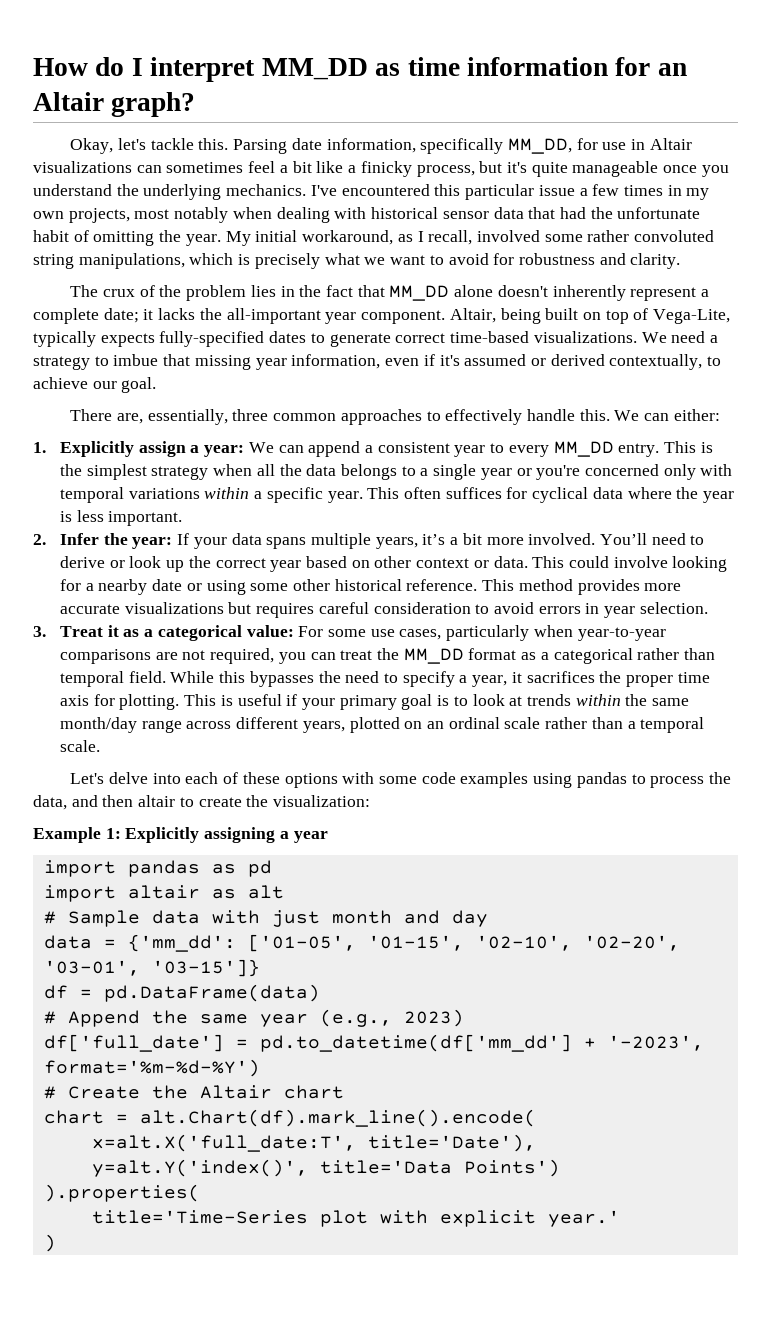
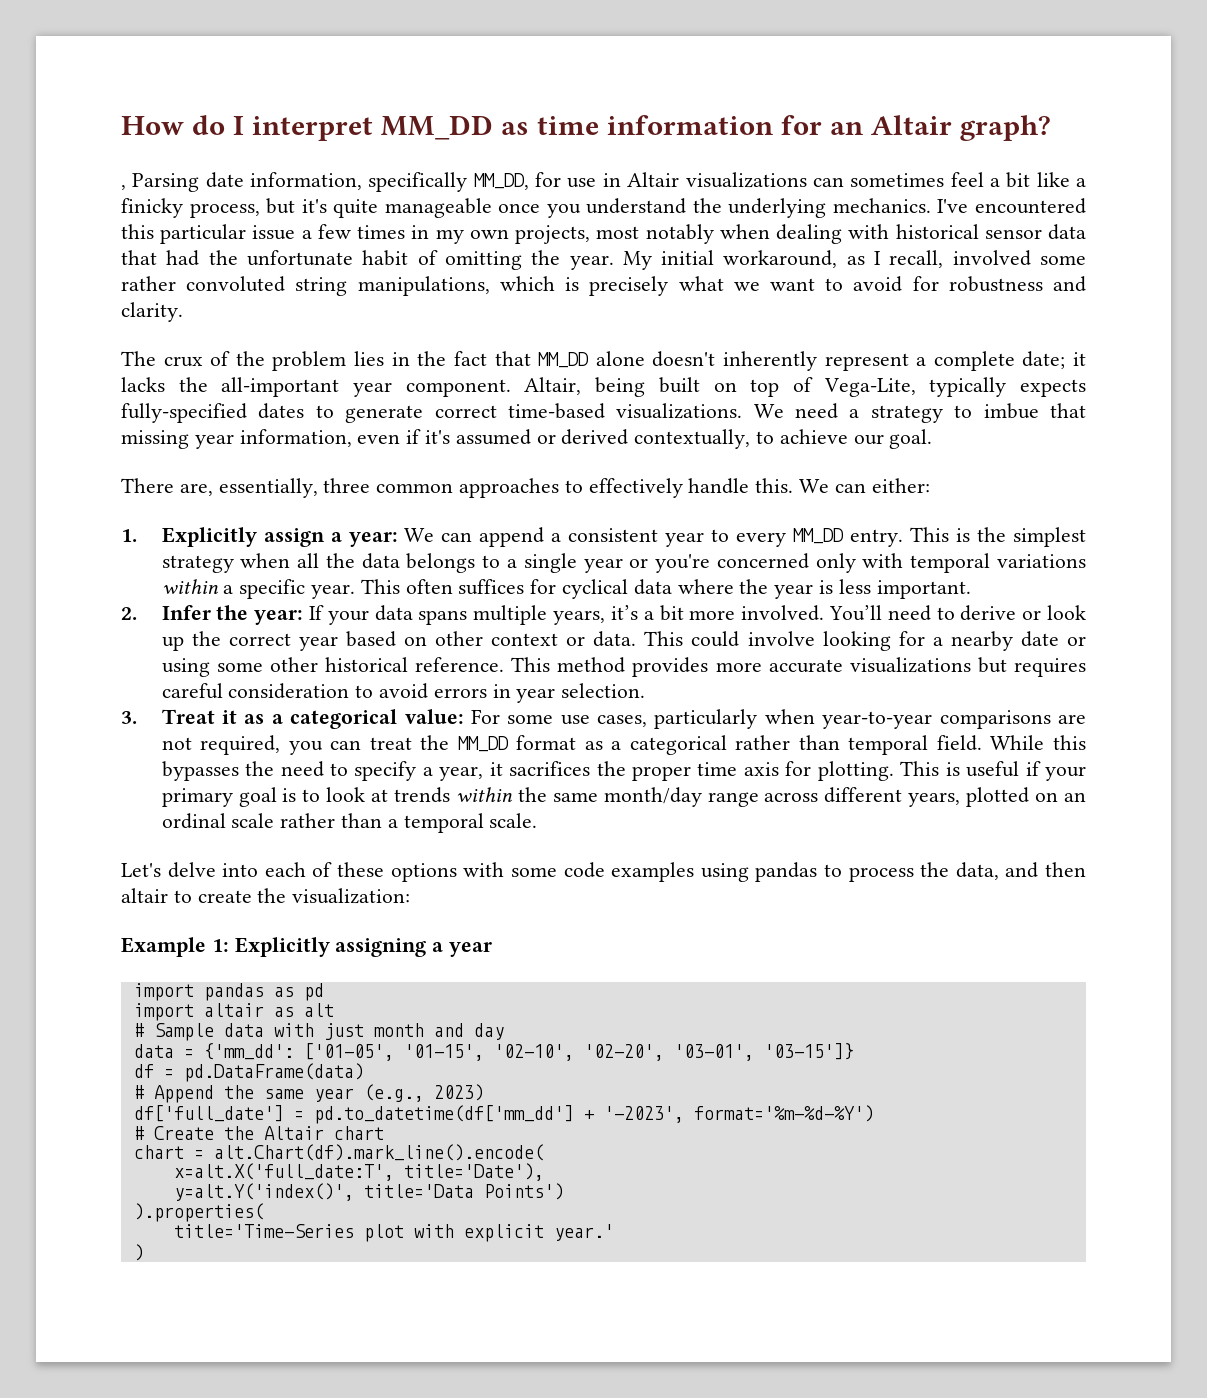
- Okay, let's tackle this. Parsing date information, specifically MM_DD, for use in Altair visualizations can sometimes feel a bit like a finicky process, but it's quite manageable once you understand the underlying mechanics.
+ , Parsing date information, specifically MM_DD, for use in Altair visualizations can sometimes feel a bit like a finicky process, but it's quite manageable once you understand the underlying mechanics.

